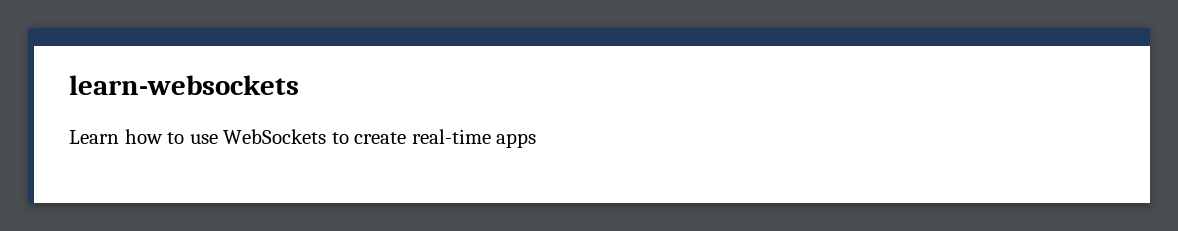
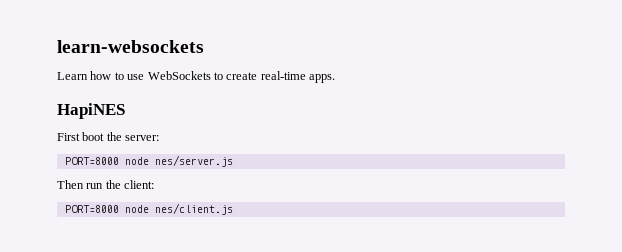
- Learn how to use WebSockets to create real-time apps
+ Learn how to use WebSockets to create real-time apps.
+ HapiNES
+ First boot the server:
+ PORT=8000 node nes/server.js
+ Then run the client:
+ PORT=8000 node nes/client.js

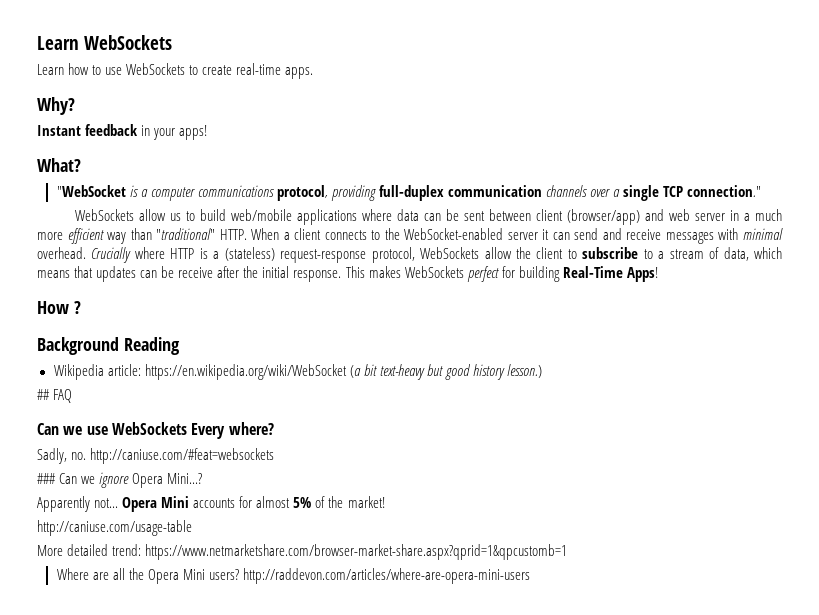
- learn-websockets
+ Learn WebSockets
- HapiNES
- First boot the server:
- PORT=8000 node nes/server.js
- Then run the client:
- PORT=8000 node nes/client.js
+ Why?
+ Instant feedback in your apps!
+ What?
+ "WebSocket is a computer communications protocol, providing full-duplex communication channels over a single TCP connection."
+ WebSockets allow us to build web/mobile applications where data can be sent between client (browser/app) and web server in a much more efficient way than "traditional" HTTP. When a client connects to the WebSocket-enabled server it can send and receive messages with minimal overhead. Crucially where HTTP is a (stateless) request-response protocol, WebSockets allow the client to subscribe to a stream of data, which means that updates can be receive after the initial response. This makes WebSockets perfect for building Real-Time Apps!
+ How ?
+ Background Reading
+ Wikipedia article: https://en.wikipedia.org/wiki/WebSocket (a bit text-heavy but good history lesson.)
+ ## FAQ
+ Can we use WebSockets Every where?
+ Sadly, no. http://caniuse.com/#feat=websockets
+ ### Can we ignore Opera Mini...?
+ Apparently not... Opera Mini accounts for almost 5% of the market!
+ http://caniuse.com/usage-table
+ More detailed trend: https://www.netmarketshare.com/browser-market-share.aspx?qprid=1&qpcustomb=1
+ Where are all the Opera Mini users? http://raddevon.com/articles/where-are-opera-mini-users

